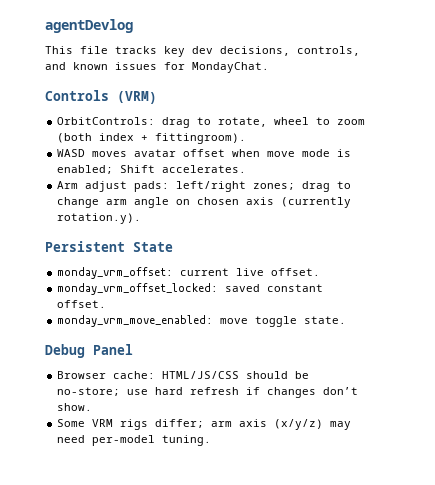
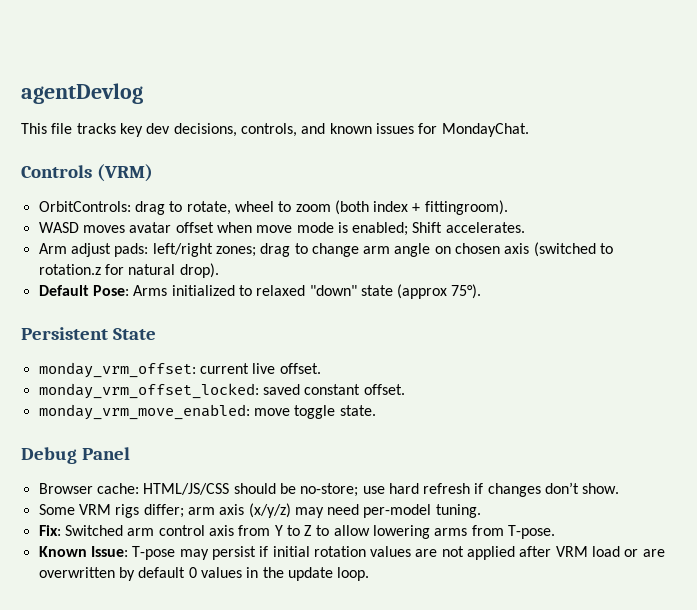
- Arm adjust pads: left/right zones; drag to change arm angle on chosen axis (currently rotation.y).
+ Arm adjust pads: left/right zones; drag to change arm angle on chosen axis (switched to rotation.z for natural drop).
+ Default Pose: Arms initialized to relaxed "down" state (approx 75°).
+ Fix: Switched arm control axis from Y to Z to allow lowering arms from T-pose.
+ Known Issue: T-pose may persist if initial rotation values are not applied after VRM load or are overwritten by default 0 values in the update loop.

